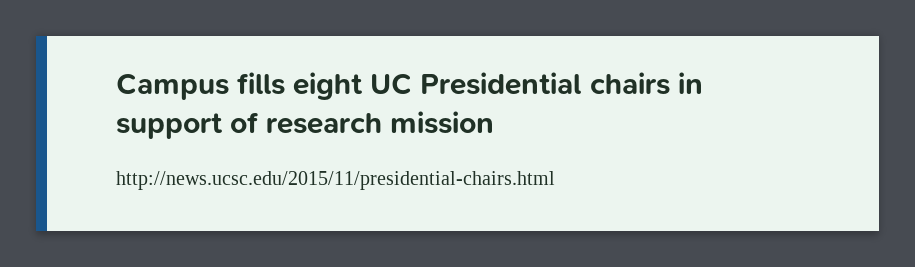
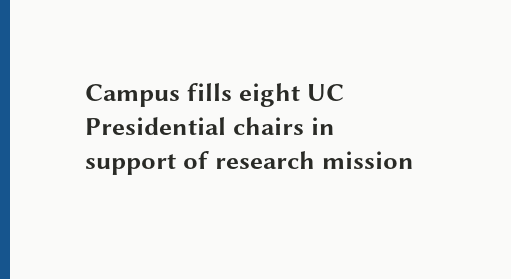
- http://news.ucsc.edu/2015/11/presidential-chairs.html

